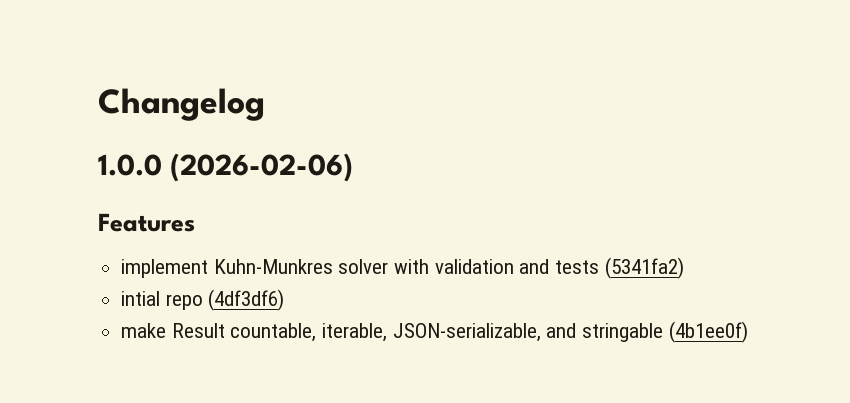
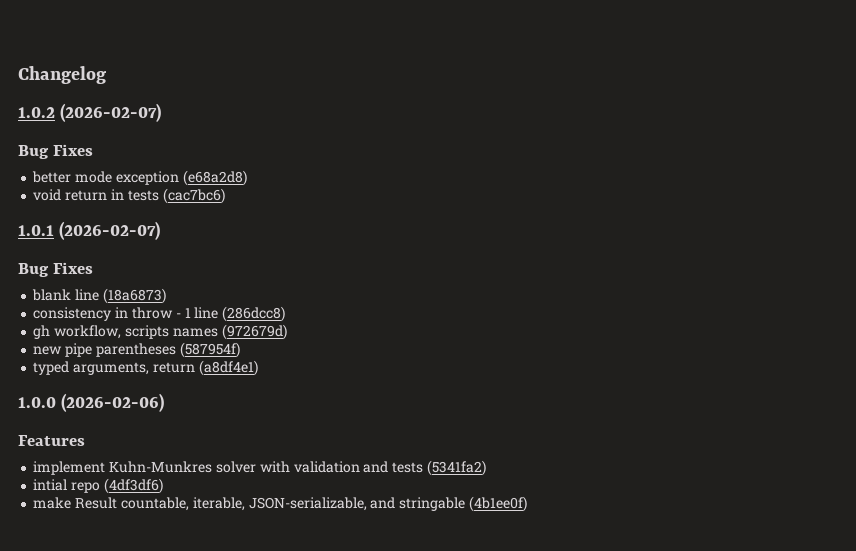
+ 1.0.2 (2026-02-07)
+ Bug Fixes
+ better mode exception (e68a2d8)
+ void return in tests (cac7bc6)
+ 1.0.1 (2026-02-07)
+ Bug Fixes
+ blank line (18a6873)
+ consistency in throw - 1 line (286dcc8)
+ gh workflow, scripts names (972679d)
+ new pipe parentheses (587954f)
+ typed arguments, return (a8df4e1)

